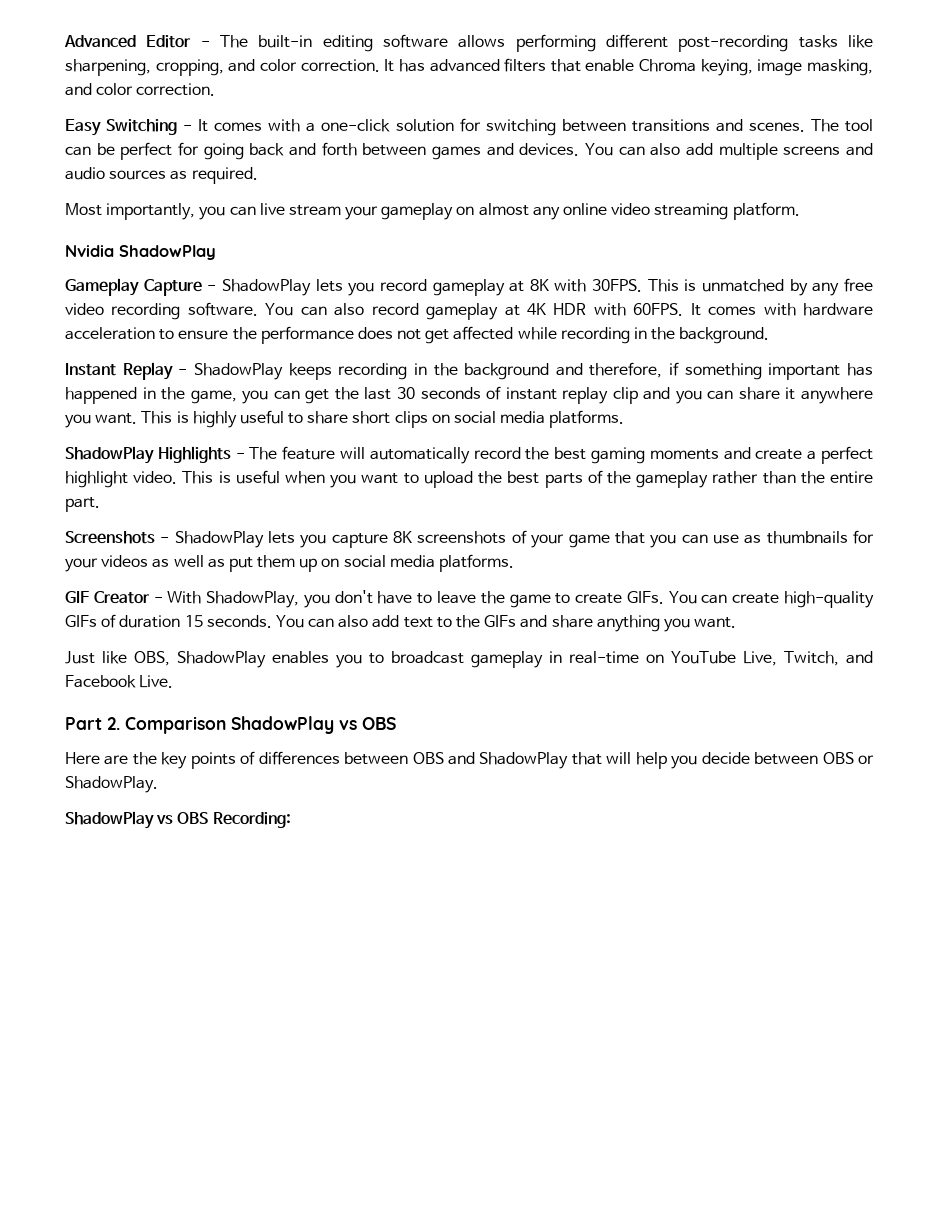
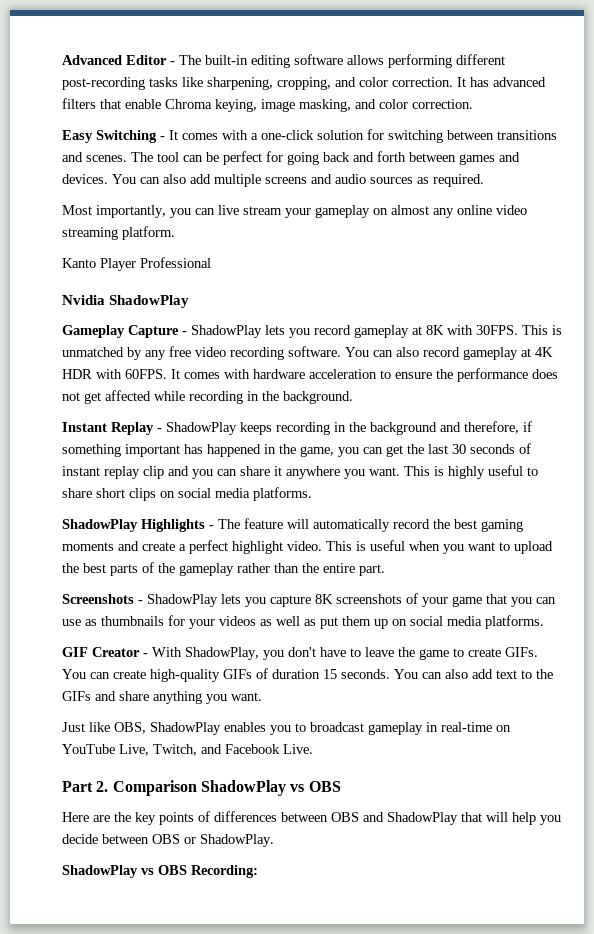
+ Kanto Player Professional

